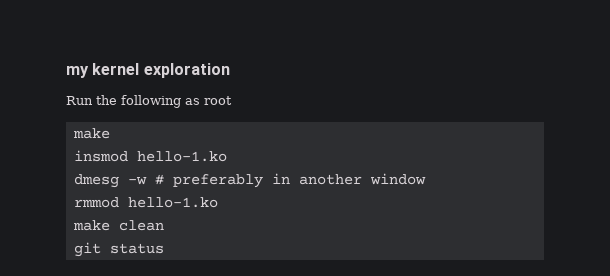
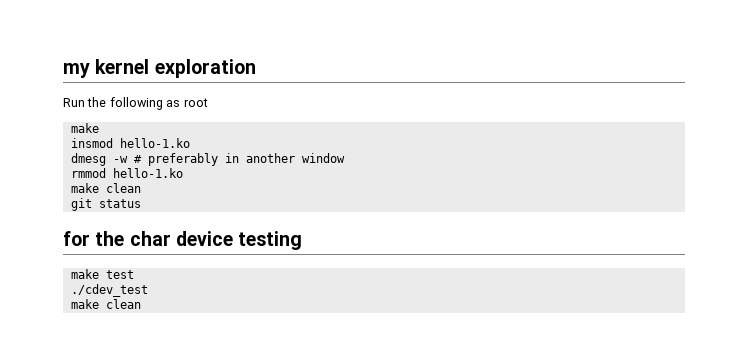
+ for the char device testing
+ make test
+ ./cdev_test
+ make clean

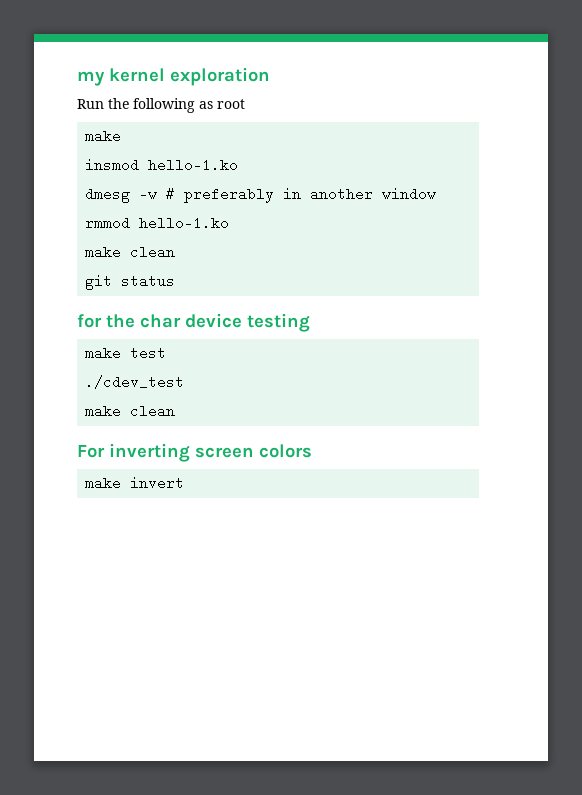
+ For inverting screen colors
+ make invert

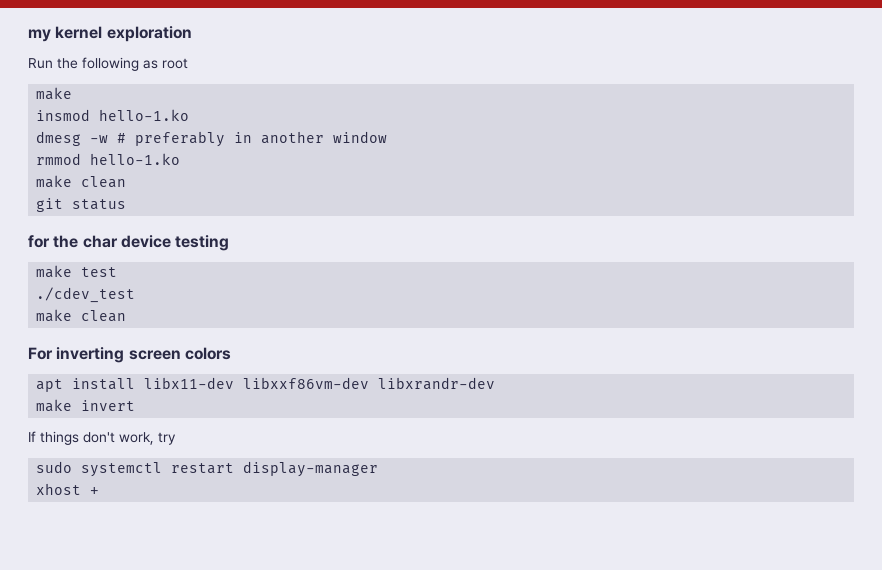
+ apt install libx11-dev libxxf86vm-dev libxrandr-dev
  make invert
+ If things don't work, try
+ sudo systemctl restart display-manager
+ xhost +

